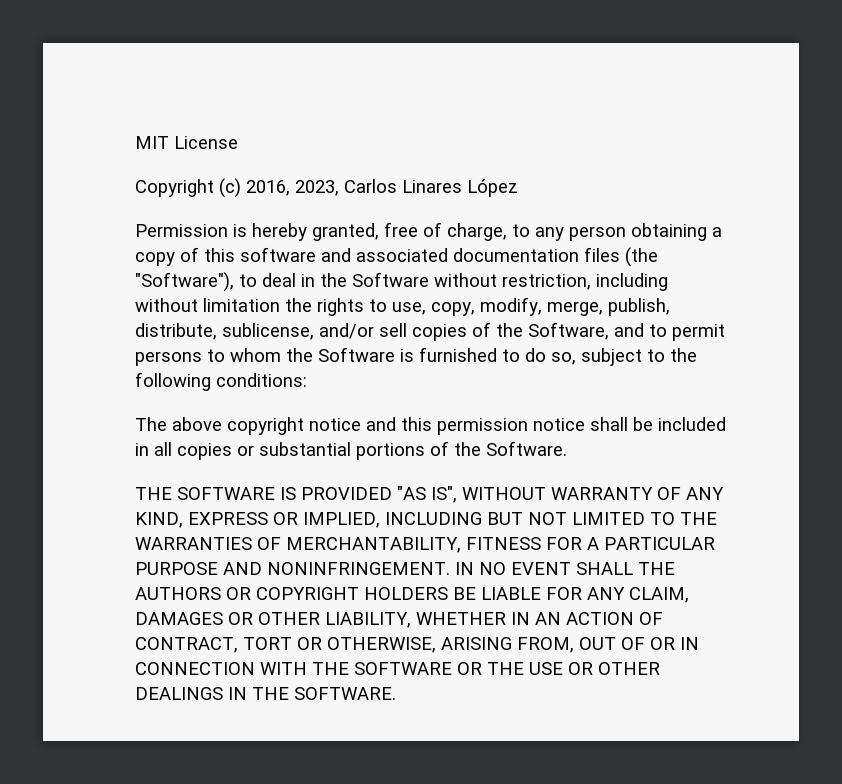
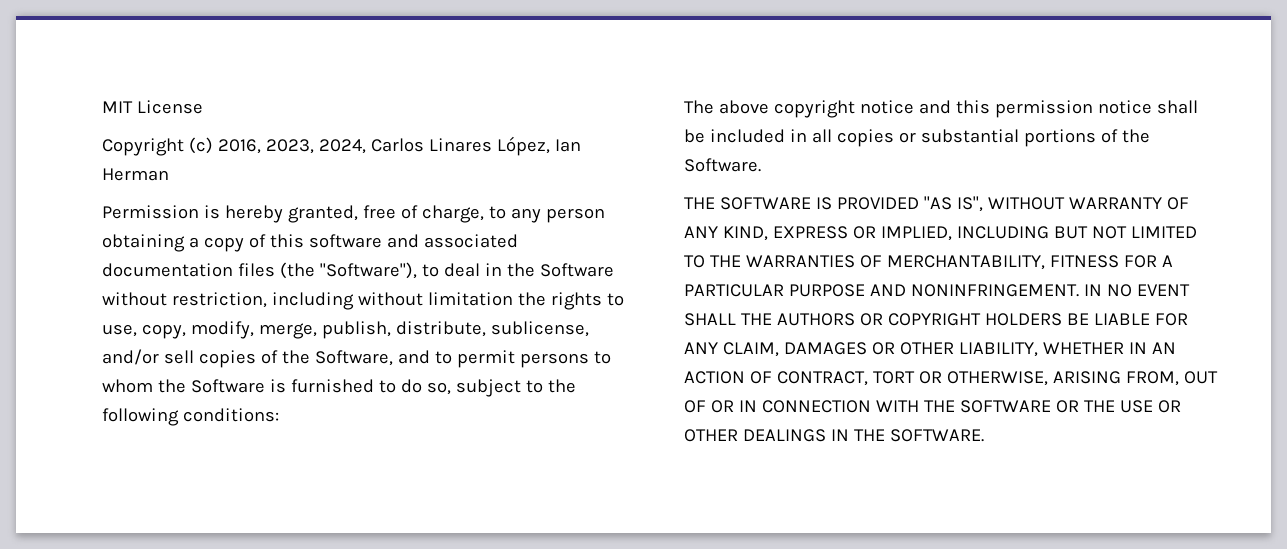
- Copyright (c) 2016, 2023, Carlos Linares López
+ Copyright (c) 2016, 2023, 2024, Carlos Linares López, Ian Herman

